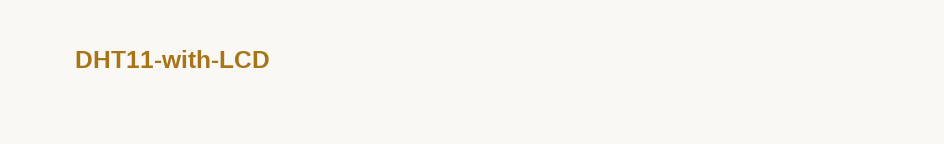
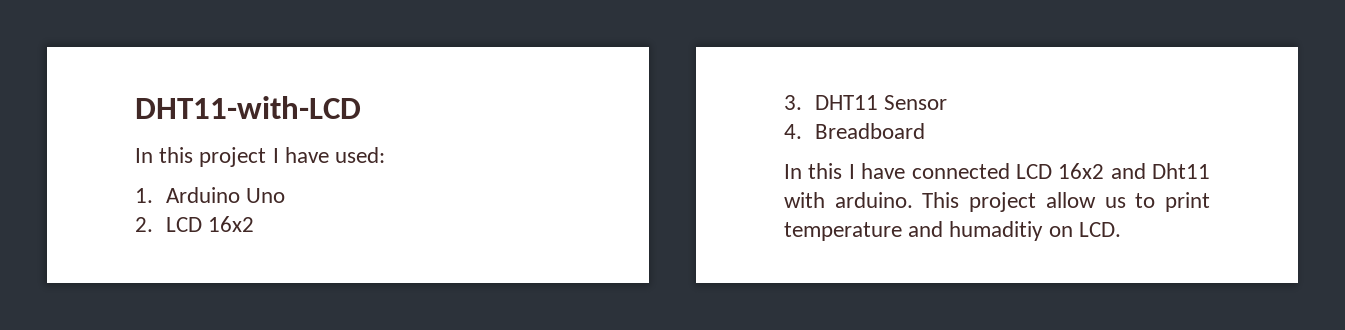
+ In this project I have used:
+ 1. Arduino Uno
+ 2. LCD 16x2
+ 3. DHT11 Sensor
+ 4. Breadboard
+ In this I have connected LCD 16x2 and Dht11 with arduino. This project allow us to print temperature and humaditiy on LCD.

